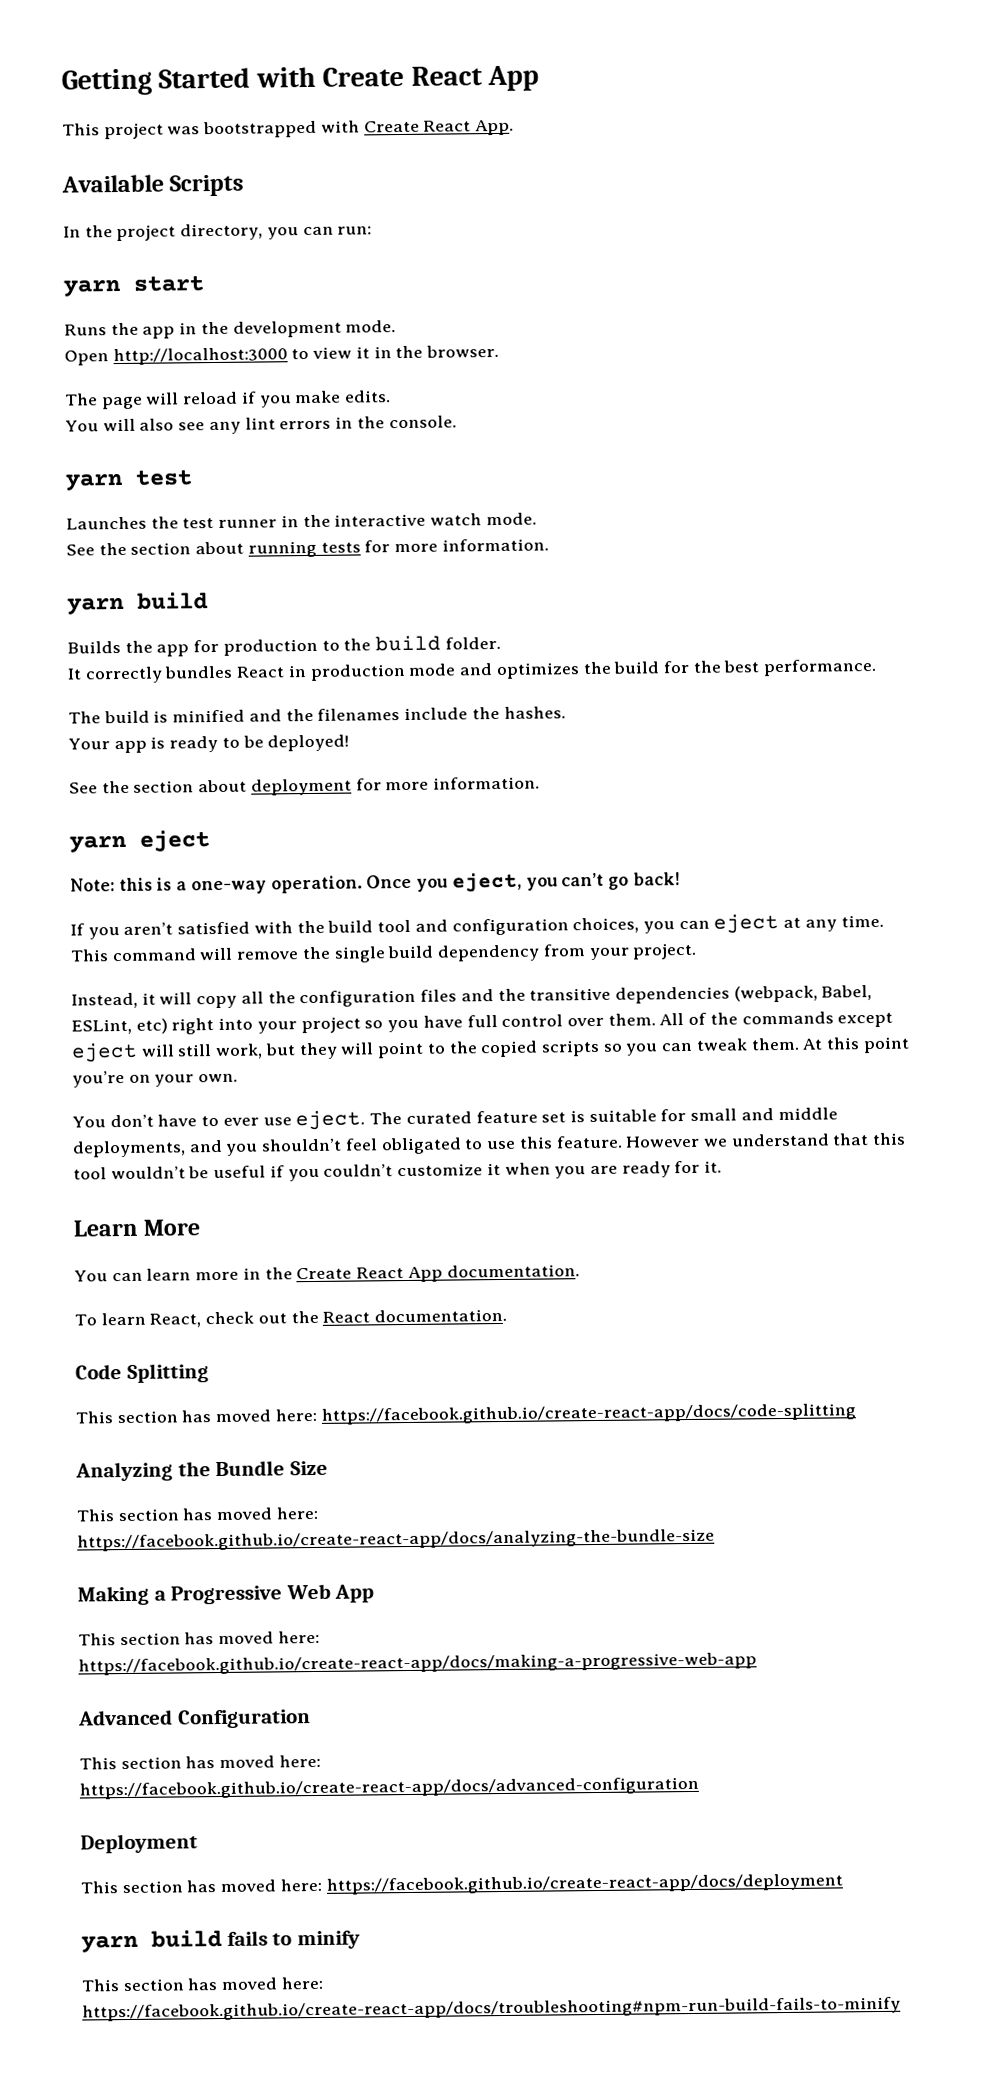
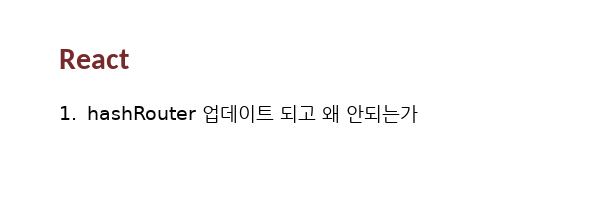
- Getting Started with Create React App
- This project was bootstrapped with Create React App.
- Available Scripts
- In the project directory, you can run:
- yarn start
- Runs the app in the development mode.
- Open http://localhost:3000 to view it in the browser.
- The page will reload if you make edits.
- You will also see any lint errors in the console.
- yarn test
- Launches the test runner in the interactive watch mode.
- See the section about running tests for more information.
- yarn build
- Builds the app for production to the build folder.
- It correctly bundles React in production mode and optimizes the build for the best performance.
- The build is minified and the filenames include the hashes.
- Your app is ready to be deployed!
- See the section about deployment for more information.
- yarn eject
- Note: this is a one-way operation. Once you eject, you can’t go back!
- If you aren’t satisfied with the build tool and configuration choices, you can eject at any time. This command will remove the single build dependency from your project.
- Instead, it will copy all the configuration files and the transitive dependencies (webpack, Babel, ESLint, etc) right into your project so you have full control over them. All of the commands except eject will still work, but they will point to the copied scripts so you can tweak them. At this point you’re on your own.
- You don’t have to ever use eject. The curated feature set is suitable for small and middle deployments, and you shouldn’t feel obligated to use this feature. However we understand that this tool wouldn’t be useful if you couldn’t customize it when you are ready for it.
- Learn More
- You can learn more in the Create React App documentation.
- To learn React, check out the React documentation.
- Code Splitting
- This section has moved here: https://facebook.github.io/create-react-app/docs/code-splitting
- Analyzing the Bundle Size
- This section has moved here: https://facebook.github.io/create-react-app/docs/analyzing-the-bundle-size
- Making a Progressive Web App
- This section has moved here: https://facebook.github.io/create-react-app/docs/making-a-progressive-web-app
- Advanced Configuration
- This section has moved here: https://facebook.github.io/create-react-app/docs/advanced-configuration
- Deployment
- This section has moved here: https://facebook.github.io/create-react-app/docs/deployment
- yarn build fails to minify
- This section has moved here: https://facebook.github.io/create-react-app/docs/troubleshooting#npm-run-build-fails-to-minify
+ React
+ 1. hashRouter 업데이트 되고 왜 안되는가

